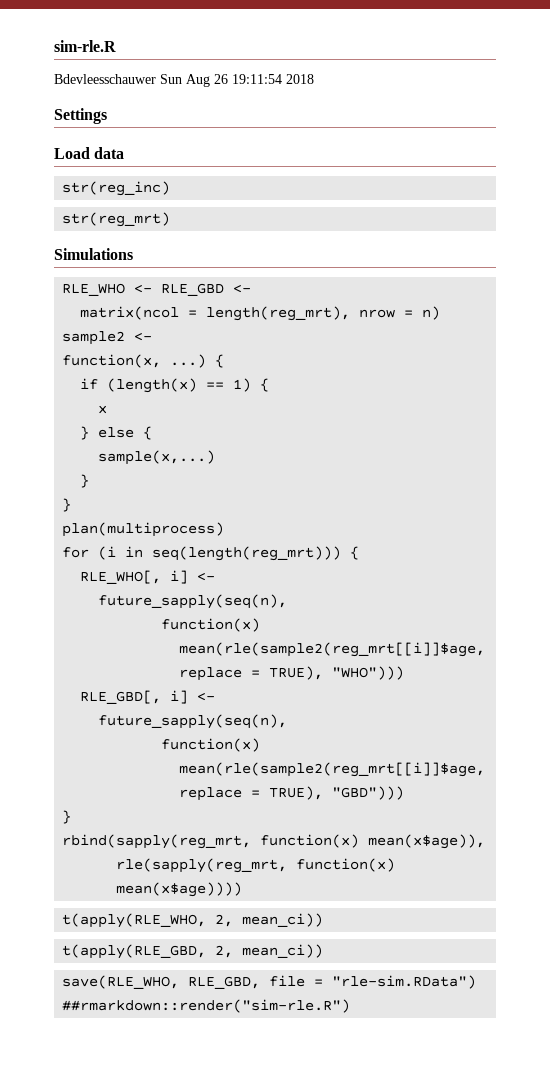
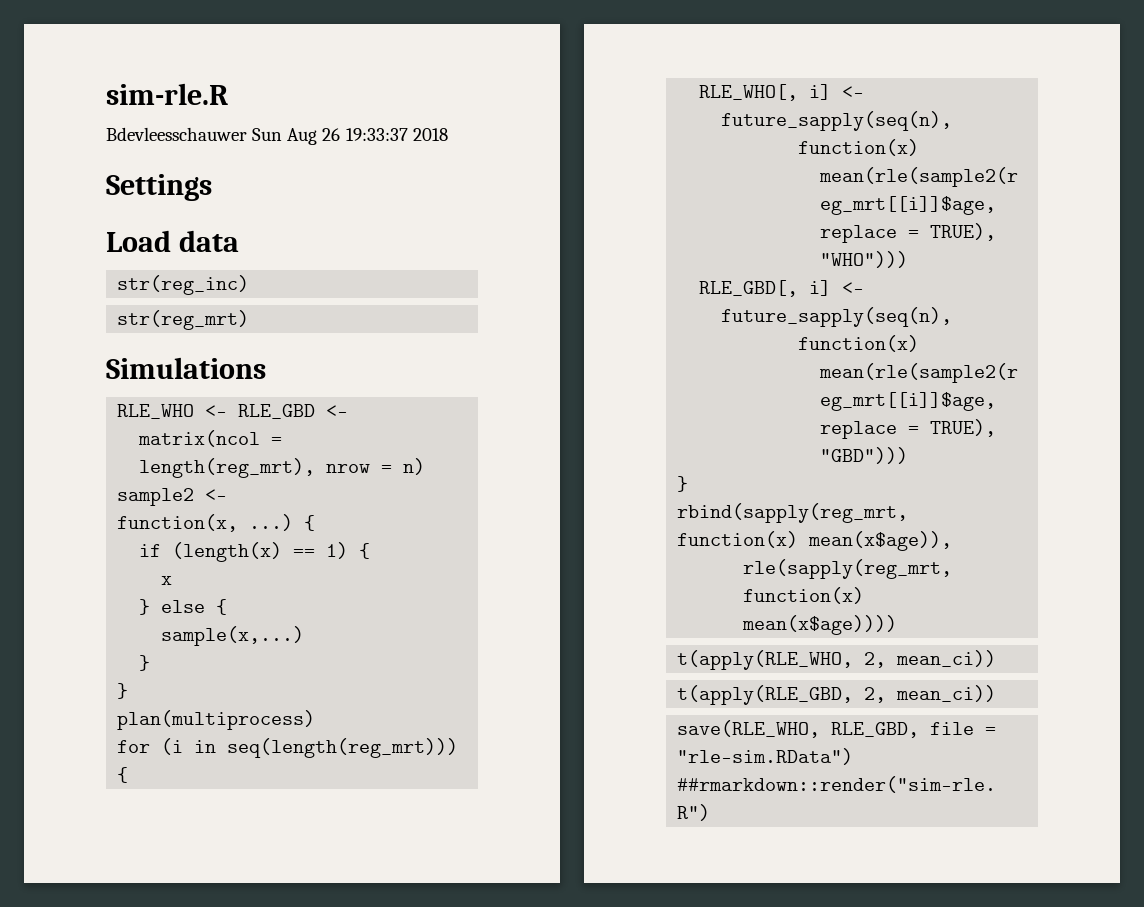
- Bdevleesschauwer Sun Aug 26 19:11:54 2018
+ Bdevleesschauwer Sun Aug 26 19:33:37 2018

